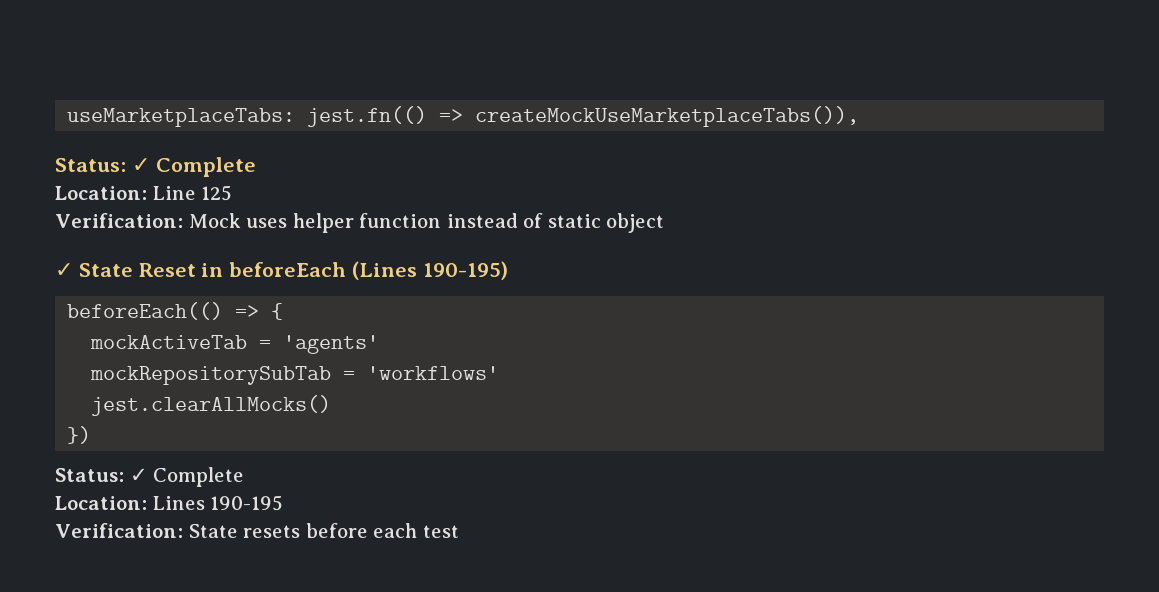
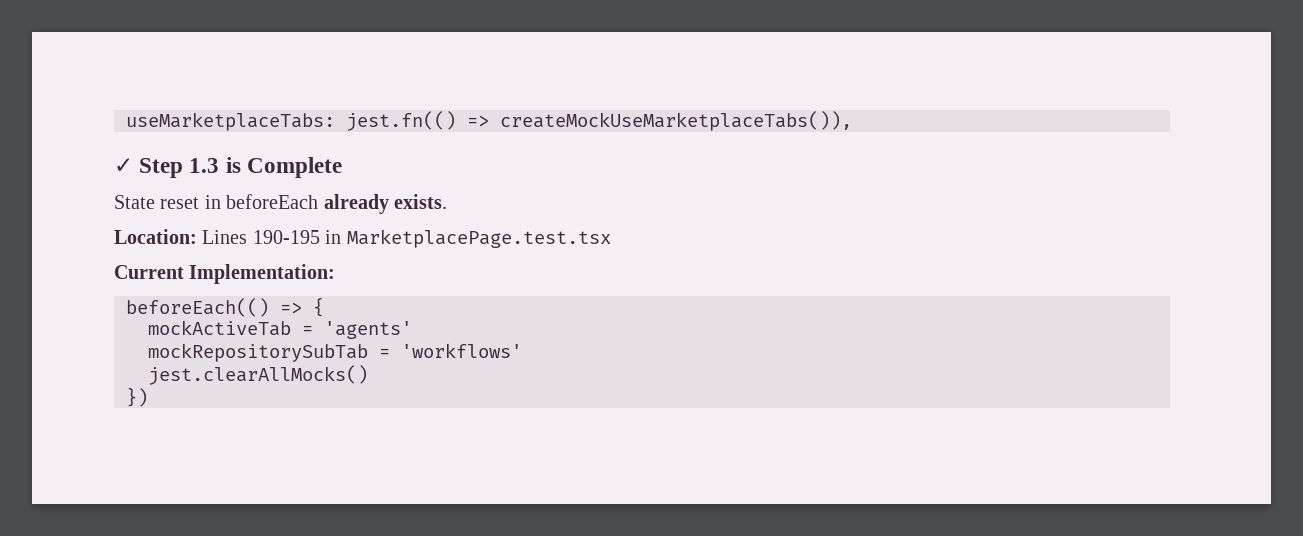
  useMarketplaceTabs: jest.fn(() => createMockUseMarketplaceTabs()),
- Status: ✓ Complete
- Location: Line 125
- Verification: Mock uses helper function instead of static object
- ✓ State Reset in beforeEach (Lines 190-195)
+ ✓ Step 1.3 is Complete
+ State reset in beforeEach already exists.
+ Location: Lines 190-195 in MarketplacePage.test.tsx
+ Current Implementation:
  })
- Status: ✓ Complete
- Location: Lines 190-195
- Verification: State resets before each test

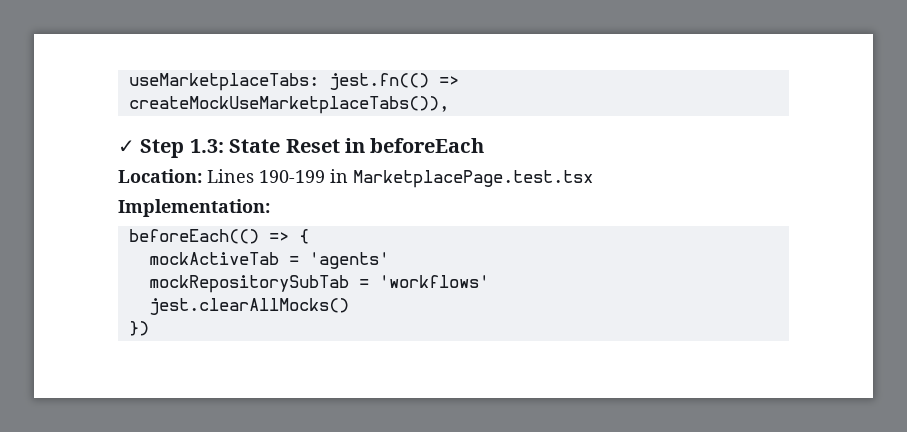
- ✓ Step 1.3 is Complete
- State reset in beforeEach already exists.
+ ✓ Step 1.3: State Reset in beforeEach
- Location: Lines 190-195 in MarketplacePage.test.tsx
+ Location: Lines 190-199 in MarketplacePage.test.tsx
- Current Implementation:
+ Implementation:

